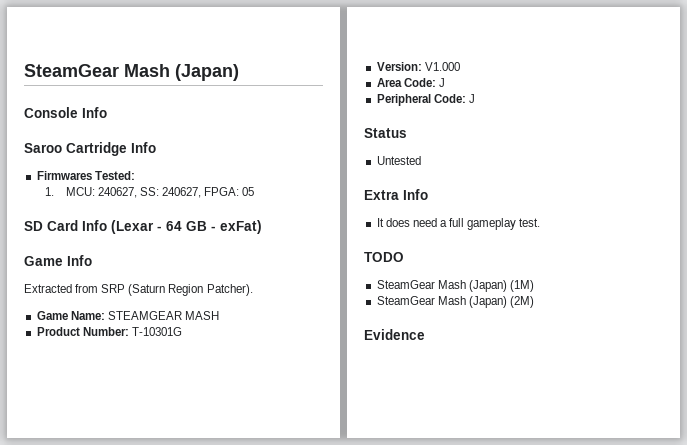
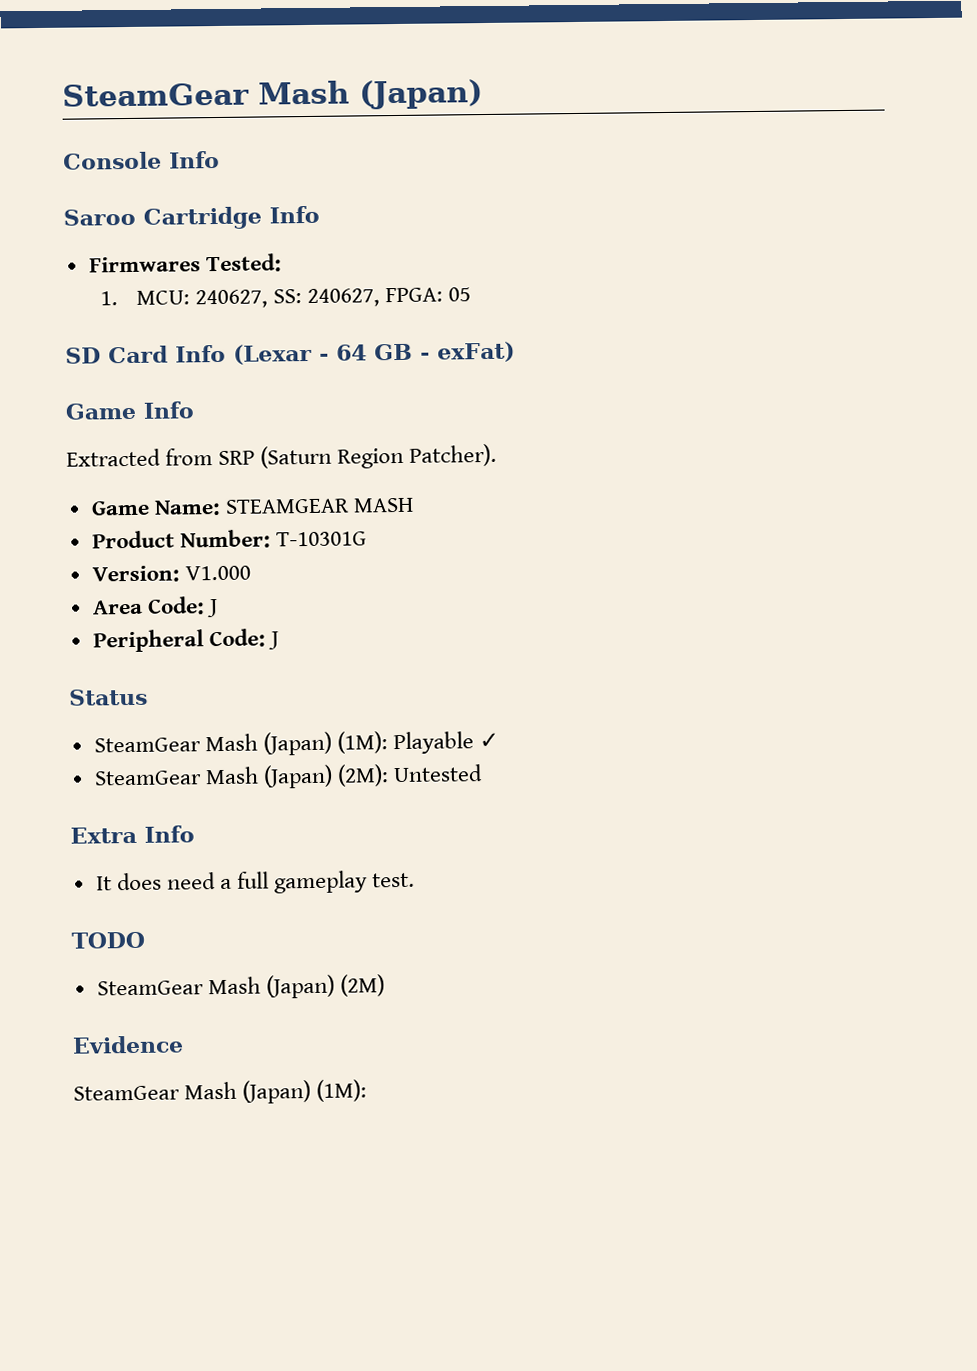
- Untested
+ SteamGear Mash (Japan) (1M): Playable ✓
+ SteamGear Mash (Japan) (2M): Untested
- SteamGear Mash (Japan) (1M)
  SteamGear Mash (Japan) (2M)
  Evidence
+ SteamGear Mash (Japan) (1M):

